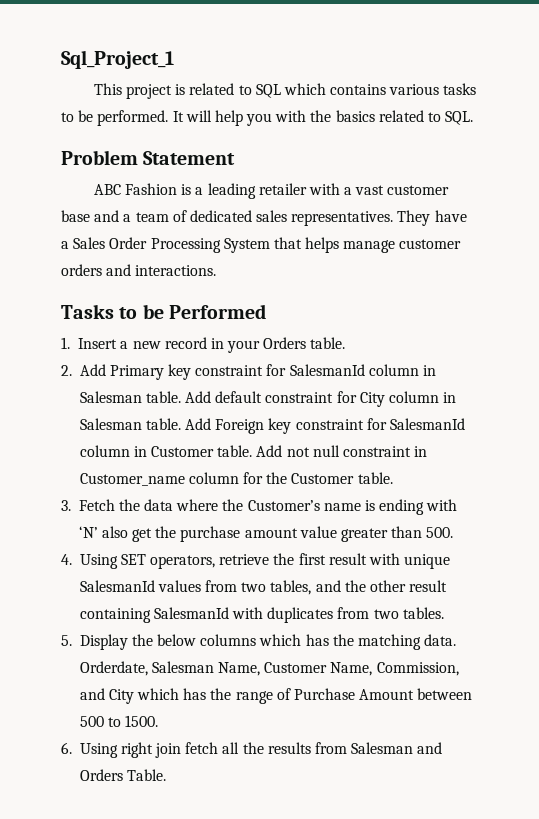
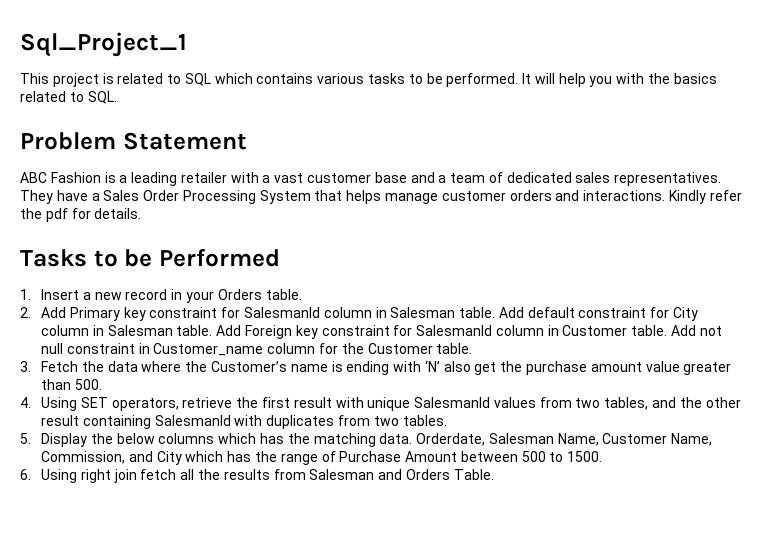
+ Kindly refer the pdf for details.

